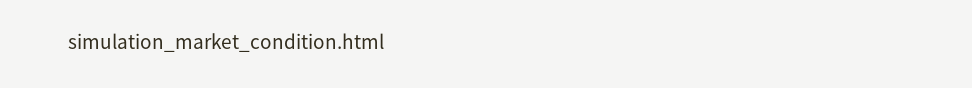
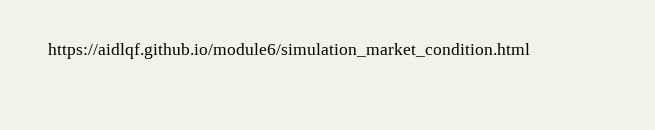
- simulation_market_condition.html
+ https://aidlqf.github.io/module6/simulation_market_condition.html

